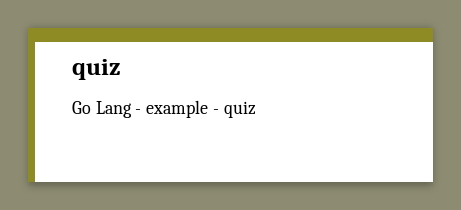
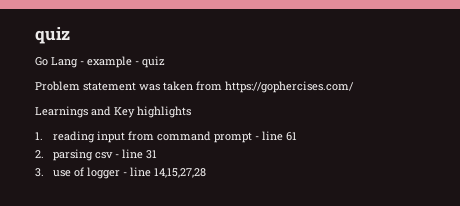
+ Problem statement was taken from https://gophercises.com/
+ Learnings and Key highlights
+ 1. reading input from command prompt - line 61
+ 2. parsing csv - line 31
+ 3. use of logger - line 14,15,27,28

